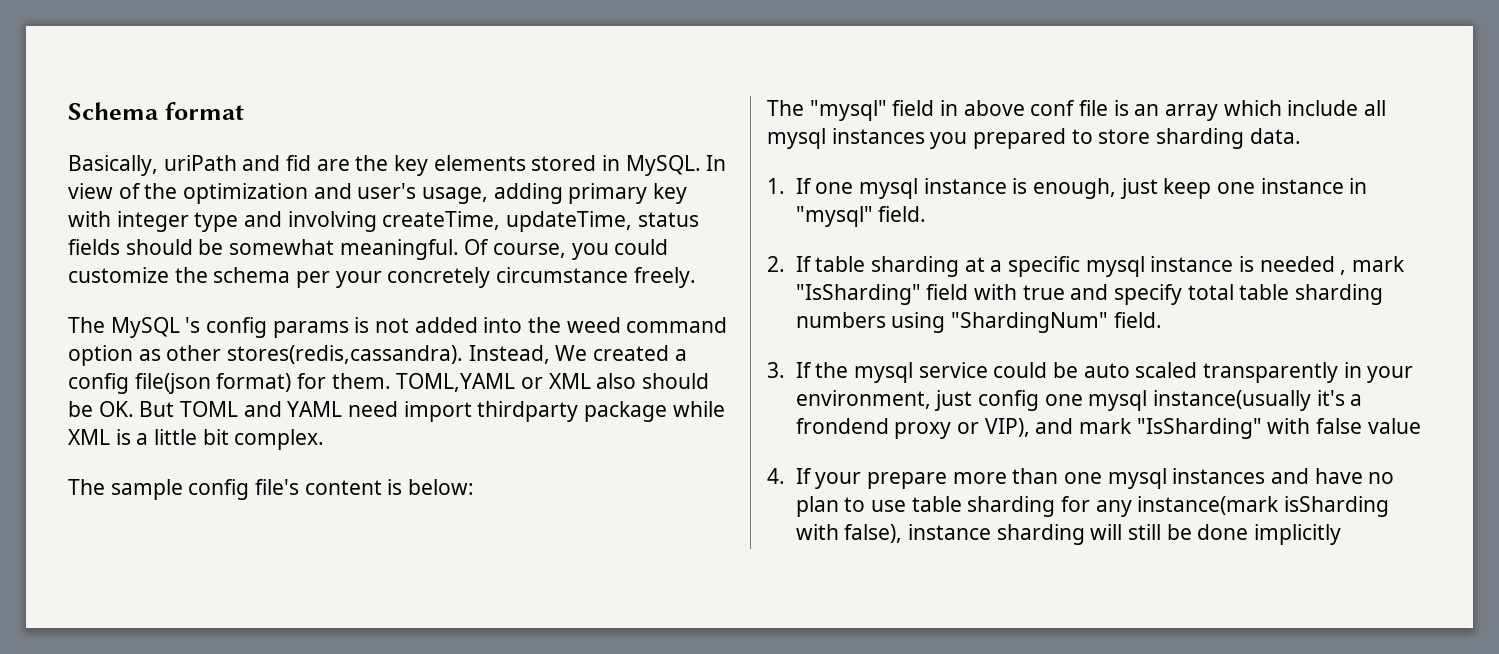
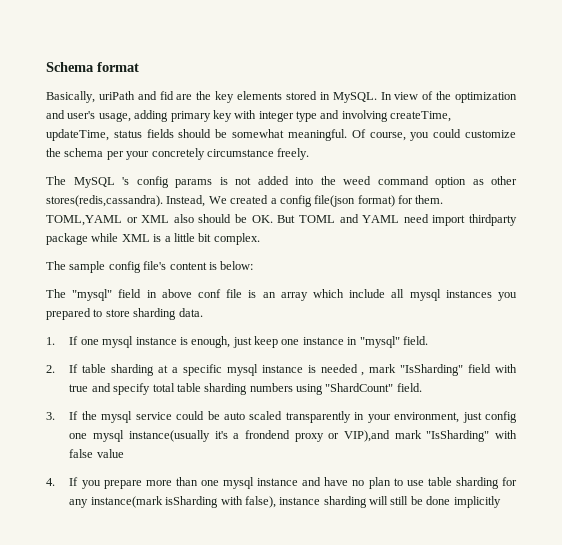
- 2. If table sharding at a specific mysql instance is needed , mark "IsSharding" field with true and specify total table sharding numbers using "ShardingNum" field.
+ 2. If table sharding at a specific mysql instance is needed , mark "IsSharding" field with true and specify total table sharding numbers using "ShardCount" field.
- 3. If the mysql service could be auto scaled transparently in your environment, just config one mysql instance(usually it's a frondend proxy or VIP), and mark "IsSharding" with false value
+ 3. If the mysql service could be auto scaled transparently in your environment, just config one mysql instance(usually it's a frondend proxy or VIP),and mark "IsSharding" with false value
- 4. If your prepare more than one mysql instances and have no plan to use table sharding for any instance(mark isSharding with false), instance sharding will still be done implicitly
+ 4. If you prepare more than one mysql instance and have no plan to use table sharding for any instance(mark isSharding with false), instance sharding will still be done implicitly

